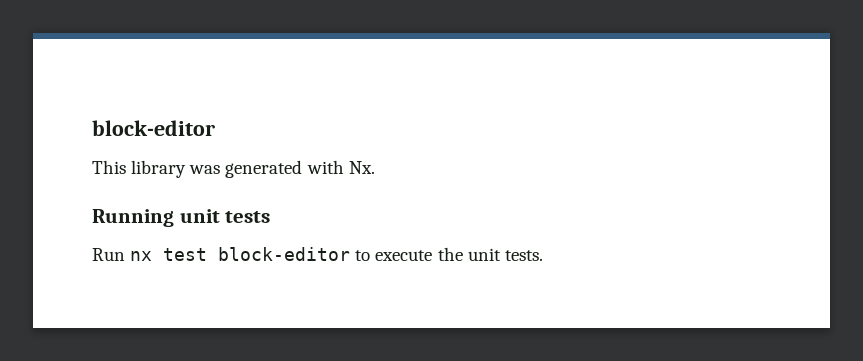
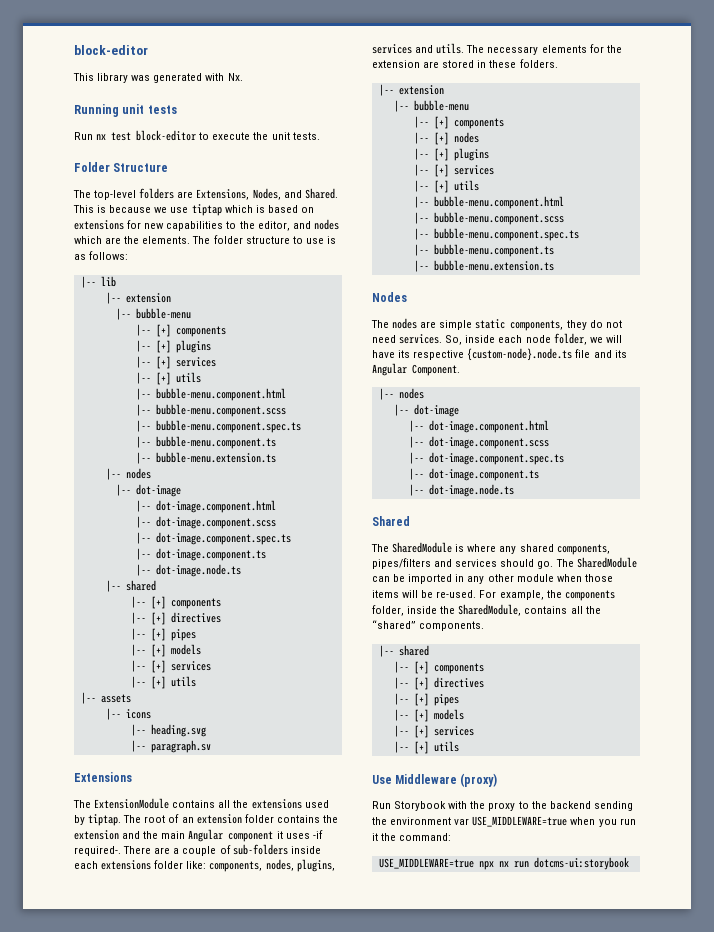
+ Folder Structure
+ The top-level folders are Extensions, Nodes, and Shared. This is because we use tiptap which is based on extensions for new capabilities to the editor, and nodes which are the elements. The folder structure to use is as follows:
+ |-- lib
+ |-- extension
+ |-- bubble-menu
+ |-- [+] components
+ |-- [+] plugins
+ |-- [+] services
+ |-- [+] utils
+ |-- bubble-menu.component.html
+ |-- bubble-menu.component.scss
+ |-- bubble-menu.component.spec.ts
+ |-- bubble-menu.component.ts
+ |-- bubble-menu.extension.ts
+ |-- nodes
+ |-- dot-image
+ |-- dot-image.component.html
+ |-- dot-image.component.scss
+ |-- dot-image.component.spec.ts
+ |-- dot-image.component.ts
+ |-- dot-image.node.ts
+ |-- shared
+ |-- [+] components
+ |-- [+] directives
+ |-- [+] pipes
+ |-- [+] models
+ |-- [+] services
+ |-- [+] utils
+ |-- assets
+ |-- icons
+ |-- heading.svg
+ |-- paragraph.sv
+ Extensions
+ The ExtensionModule contains all the extensions used by tiptap. The root of an extension folder contains the extension and the main Angular component it uses -if required-. There are a couple of sub-folders inside each extensions folder like: components, nodes, plugins, services and utils. The necessary elements for the extension are stored in these folders.
+ |-- extension
+ |-- bubble-menu
+ |-- [+] components
+ |-- [+] nodes
+ |-- [+] plugins
+ |-- [+] services
+ |-- [+] utils
+ |-- bubble-menu.component.html
+ |-- bubble-menu.component.scss
+ |-- bubble-menu.component.spec.ts
+ |-- bubble-menu.component.ts
+ |-- bubble-menu.extension.ts
+ Nodes
+ The nodes are simple static components, they do not need services. So, inside each node folder, we will have its respective {custom-node}.node.ts file and its Angular Component.
+ |-- nodes
+ |-- dot-image
+ |-- dot-image.component.html
+ |-- dot-image.component.scss
+ |-- dot-image.component.spec.ts
+ |-- dot-image.component.ts
+ |-- dot-image.node.ts
+ Shared
+ The SharedModule is where any shared components, pipes/filters and services should go. The SharedModule can be imported in any other module when those items will be re-used. For example, the components folder, inside the SharedModule, contains all the “shared” components.
+ |-- shared
+ |-- [+] components
+ |-- [+] directives
+ |-- [+] pipes
+ |-- [+] models
+ |-- [+] services
+ |-- [+] utils
+ Use Middleware (proxy)
+ Run Storybook with the proxy to the backend sending the environment var USE_MIDDLEWARE=true when you run it the command:
+ USE_MIDDLEWARE=true npx nx run dotcms-ui:storybook

